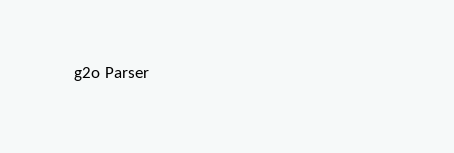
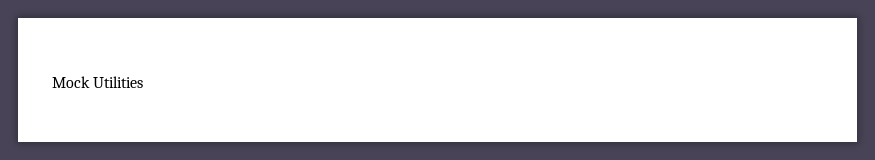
- g2o Parser
+ Mock Utilities

